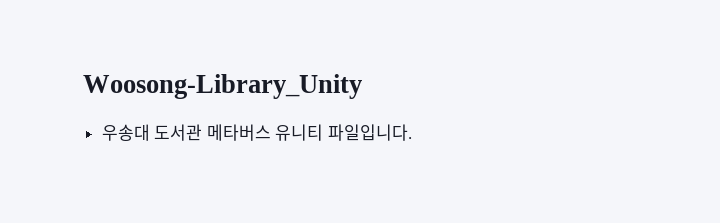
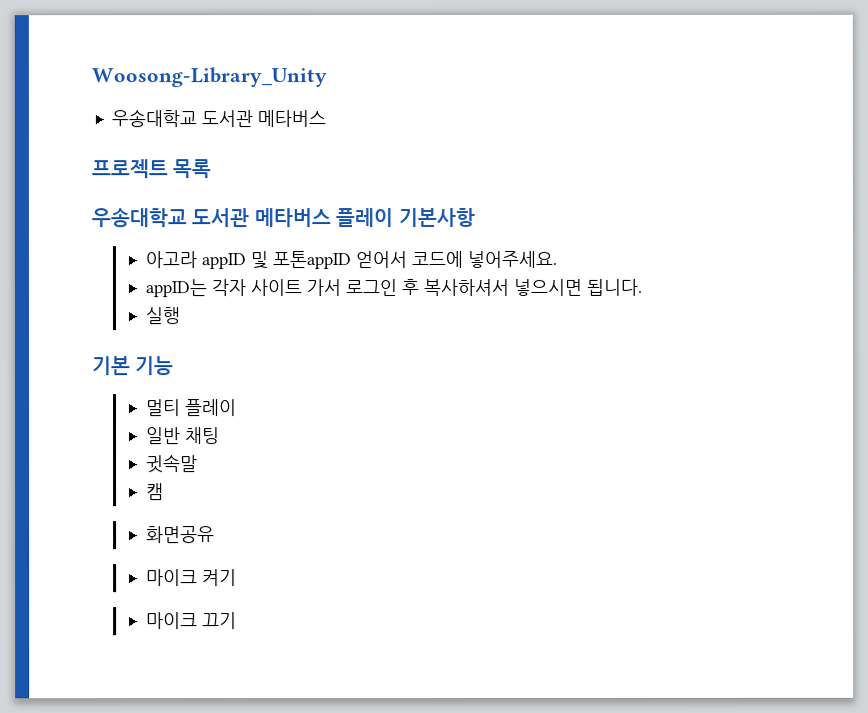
  Woosong-Library_Unity
- 우송대 도서관 메타버스 유니티 파일입니다.
+ 우송대학교 도서관 메타버스
+ 프로젝트 목록
+ 우송대학교 도서관 메타버스 플레이 기본사항
+ 아고라 appID 및 포톤appID 얻어서 코드에 넣어주세요.
+ appID는 각자 사이트 가서 로그인 후 복사하셔서 넣으시면 됩니다.
+ 실행
+ 기본 기능
+ 멀티 플레이
+ 일반 채팅
+ 귓속말
+ 캠
+ 화면공유
+ 마이크 켜기
+ 마이크 끄기

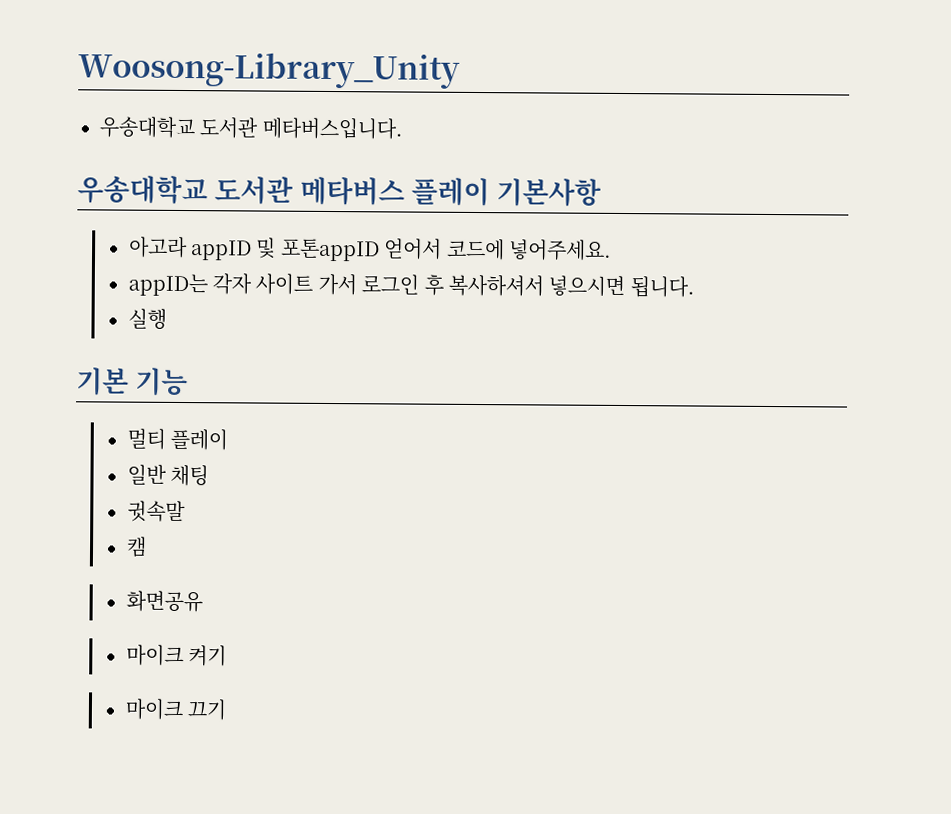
  Woosong-Library_Unity
- 우송대학교 도서관 메타버스
- 프로젝트 목록
+ 우송대학교 도서관 메타버스입니다.

